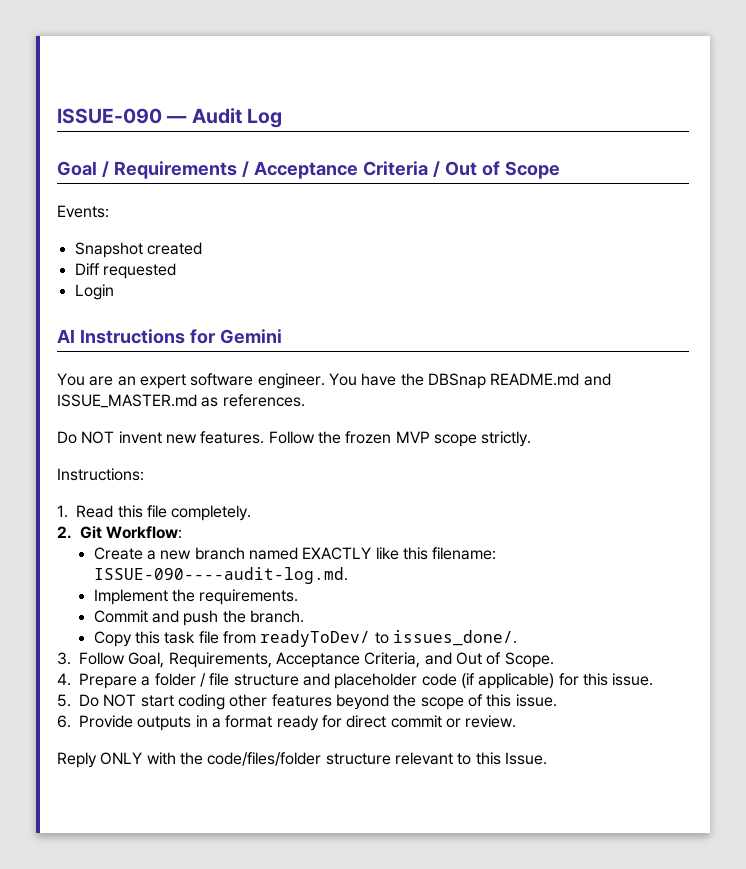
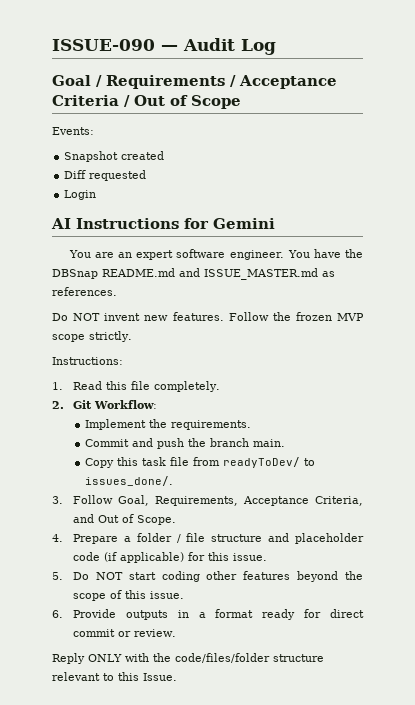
- Create a new branch named EXACTLY like this filename: ISSUE-090----audit-log.md.
- Commit and push the branch.
+ Commit and push the branch main.

